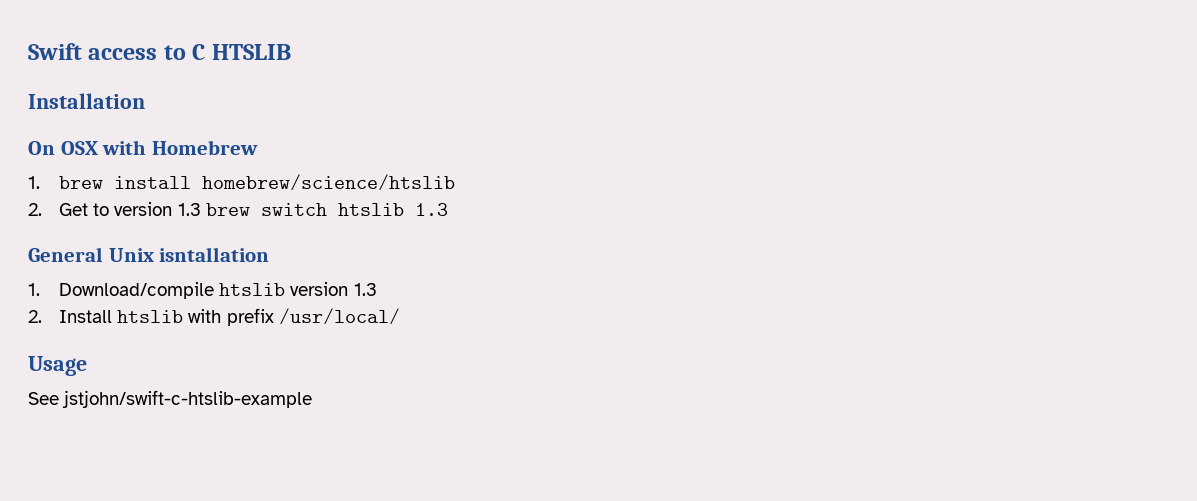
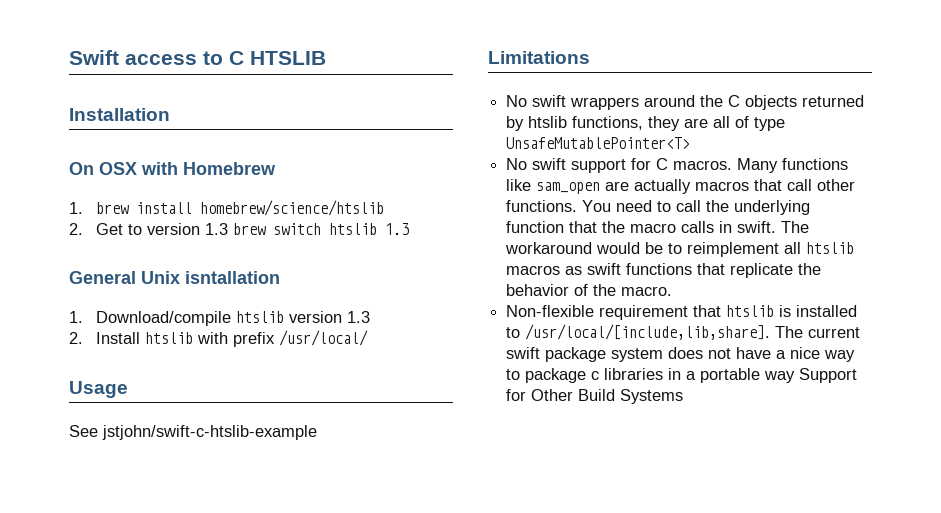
+ Limitations
+ No swift wrappers around the C objects returned by htslib functions, they are all of type UnsafeMutablePointer<T>
+ No swift support for C macros. Many functions like sam_open are actually macros that call other functions. You need to call the underlying function that the macro calls in swift. The workaround would be to reimplement all htslib macros as swift functions that replicate the behavior of the macro.
+ Non-flexible requirement that htslib is installed to /usr/local/[include,lib,share]. The current swift package system does not have a nice way to package c libraries in a portable way Support for Other Build Systems

